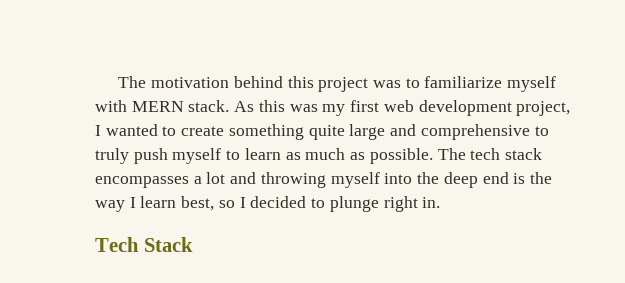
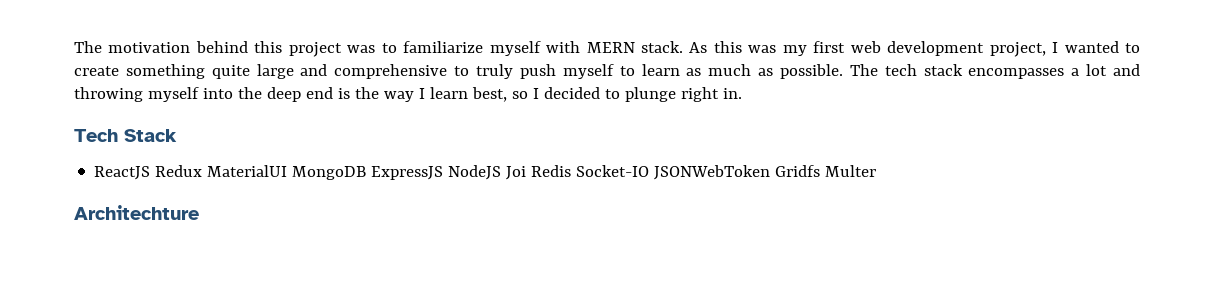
+ ReactJS Redux MaterialUI MongoDB ExpressJS NodeJS Joi Redis Socket-IO JSONWebToken Gridfs Multer
+ Architechture

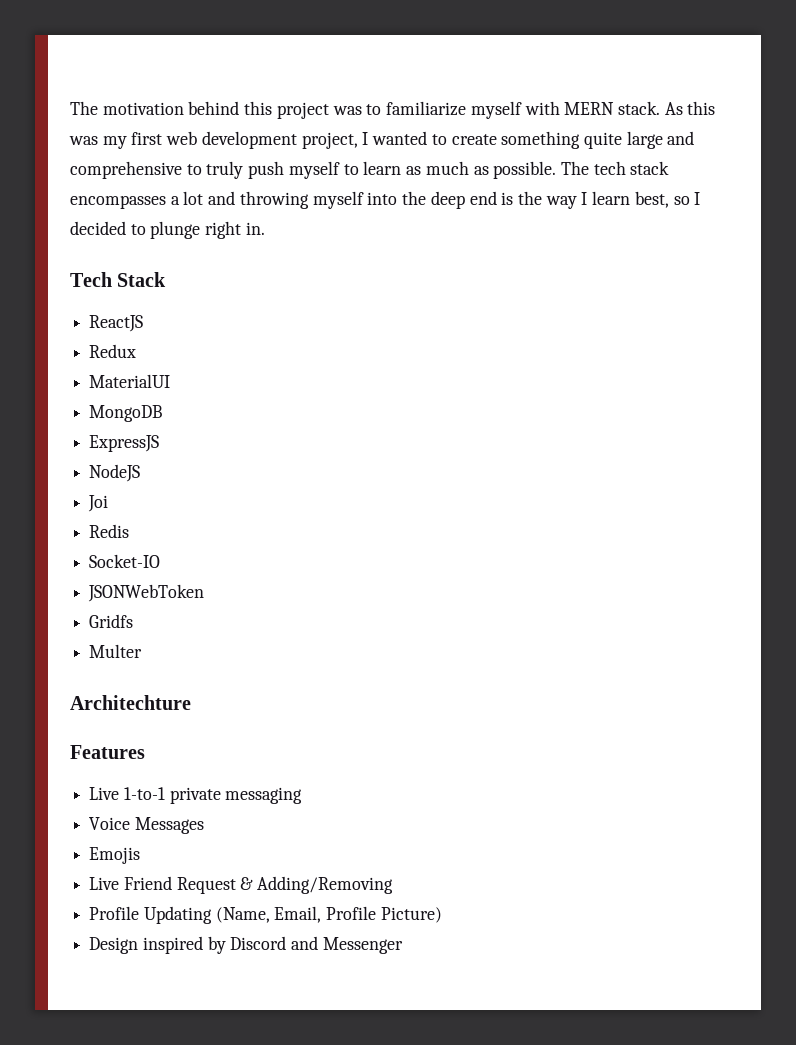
- ReactJS Redux MaterialUI MongoDB ExpressJS NodeJS Joi Redis Socket-IO JSONWebToken Gridfs Multer
+ ReactJS
+ Redux
+ MaterialUI
+ MongoDB
+ ExpressJS
+ NodeJS
+ Joi
+ Redis
+ Socket-IO
+ JSONWebToken
+ Gridfs
+ Multer
+ Features
+ Live 1-to-1 private messaging
+ Voice Messages
+ Emojis
+ Live Friend Request & Adding/Removing
+ Profile Updating (Name, Email, Profile Picture)
+ Design inspired by Discord and Messenger

